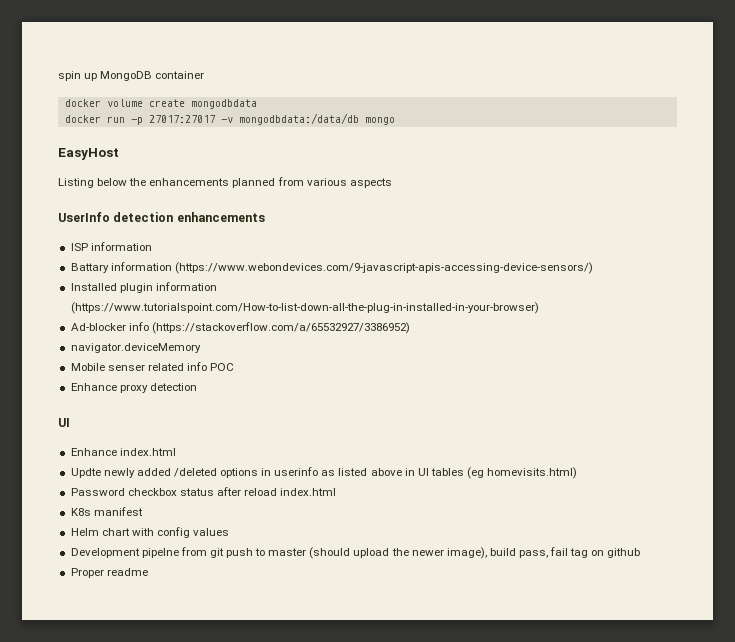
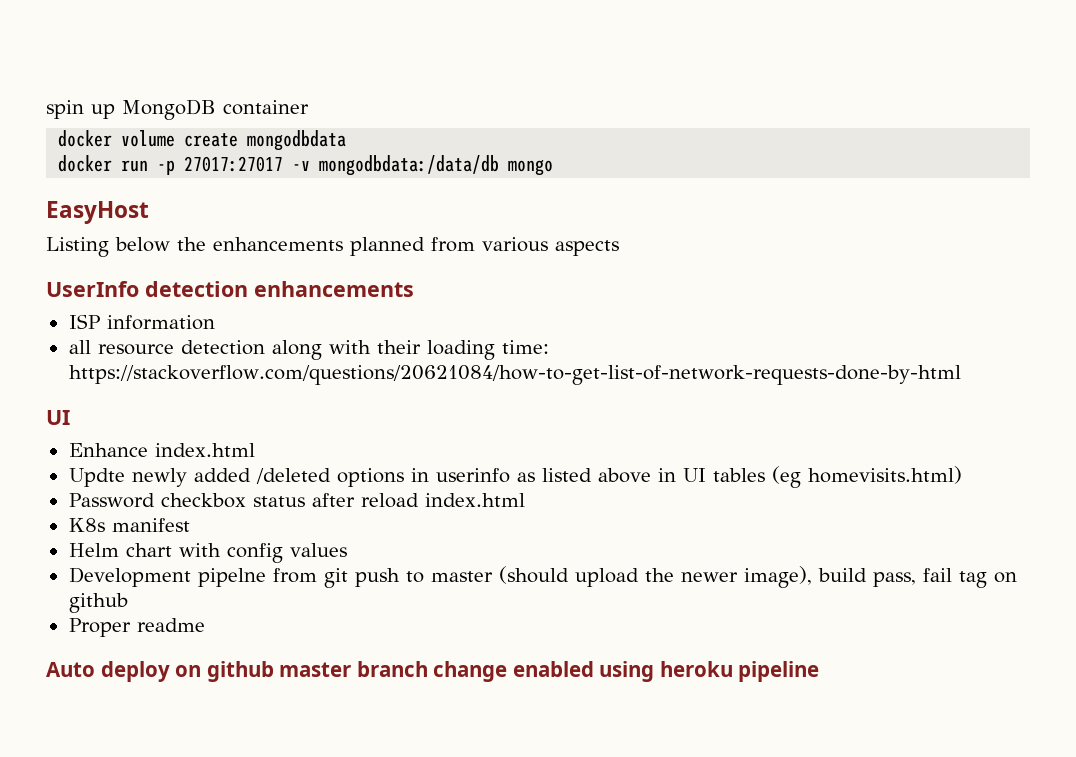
- Battary information (https://www.webondevices.com/9-javascript-apis-accessing-device-sensors/)
- Installed plugin information (https://www.tutorialspoint.com/How-to-list-down-all-the-plug-in-installed-in-your-browser)
- Ad-blocker info (https://stackoverflow.com/a/65532927/3386952)
- navigator.deviceMemory
- Mobile senser related info POC
- Enhance proxy detection
+ all resource detection along with their loading time: https://stackoverflow.com/questions/20621084/how-to-get-list-of-network-requests-done-by-html
+ Auto deploy on github master branch change enabled using heroku pipeline

